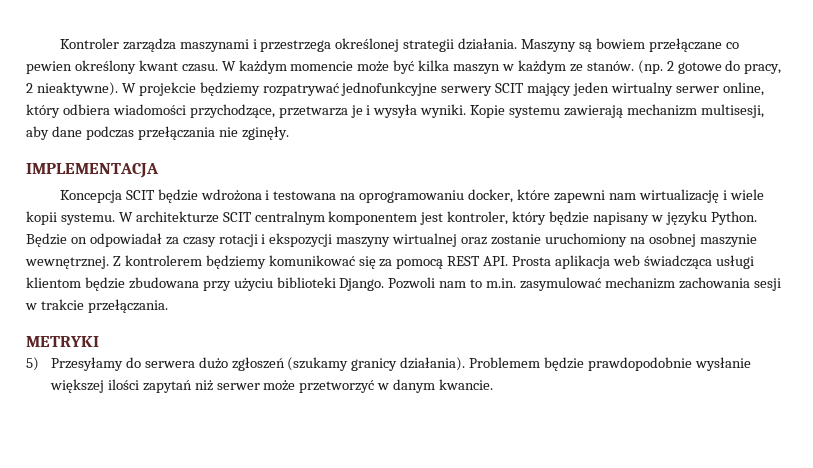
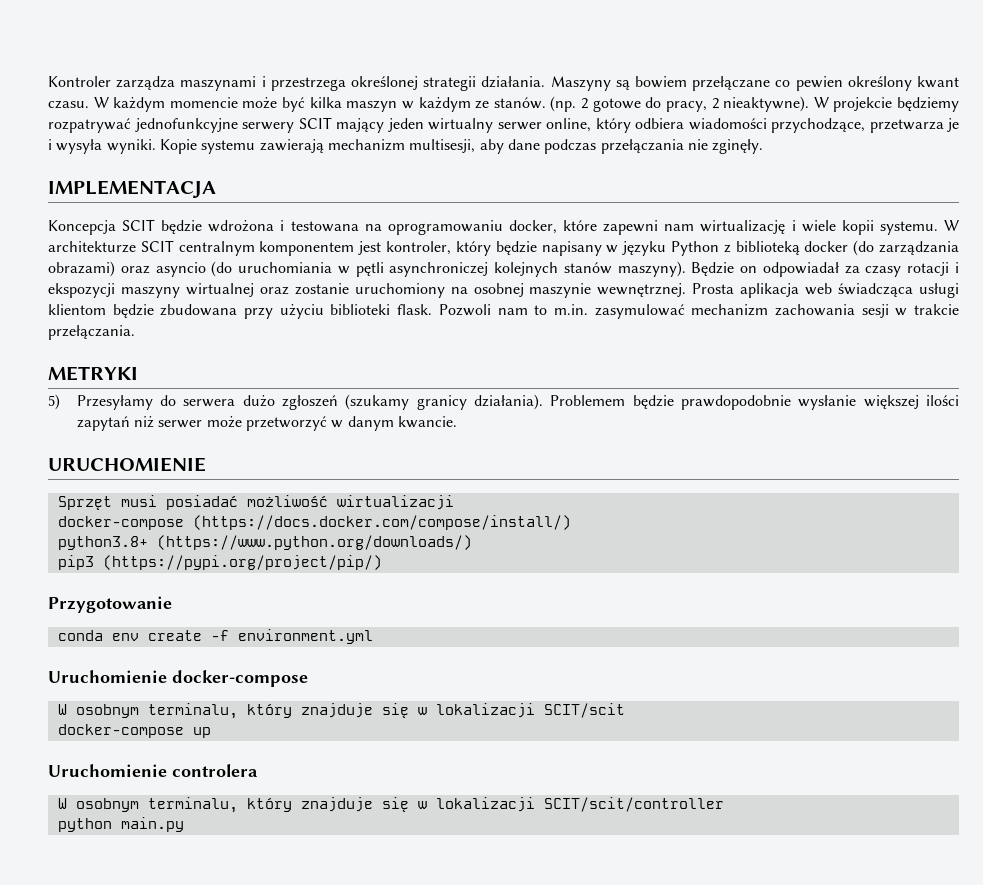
- W architekturze SCIT centralnym komponentem jest kontroler, który będzie napisany w języku Python.
+ W architekturze SCIT centralnym komponentem jest kontroler, który będzie napisany w języku Python z biblioteką docker (do zarządzania obrazami) oraz asyncio (do uruchomiania w pętli asynchroniczej kolejnych stanów maszyny).
- Z kontrolerem będziemy komunikować się za pomocą REST API. Prosta aplikacja web świadcząca usługi klientom będzie zbudowana przy użyciu biblioteki Django.
+ Prosta aplikacja web świadcząca usługi klientom będzie zbudowana przy użyciu biblioteki flask.
+ URUCHOMIENIE
+ Sprzęt musi posiadać możliwość wirtualizacji
+ docker-compose (https://docs.docker.com/compose/install/)
+ python3.8+ (https://www.python.org/downloads/)
+ pip3 (https://pypi.org/project/pip/)
+ Przygotowanie
+ conda env create -f environment.yml
+ Uruchomienie docker-compose
+ W osobnym terminalu, który znajduje się w lokalizacji SCIT/scit
+ docker-compose up
+ Uruchomienie controlera
+ W osobnym terminalu, który znajduje się w lokalizacji SCIT/scit/controller
+ python main.py

